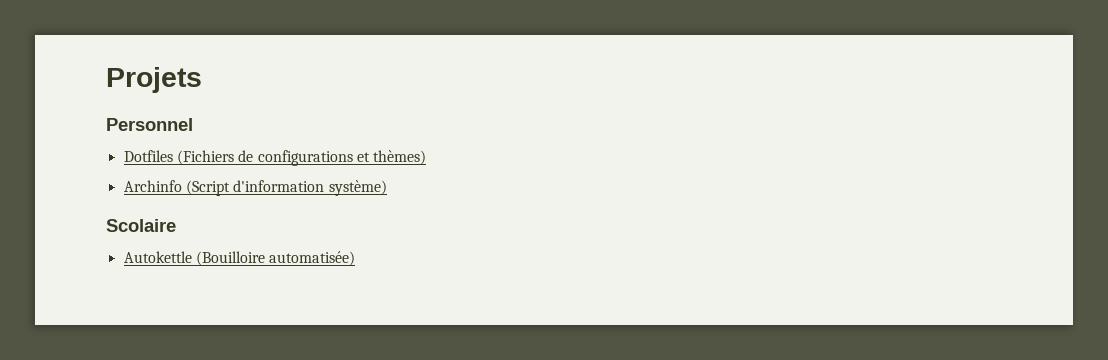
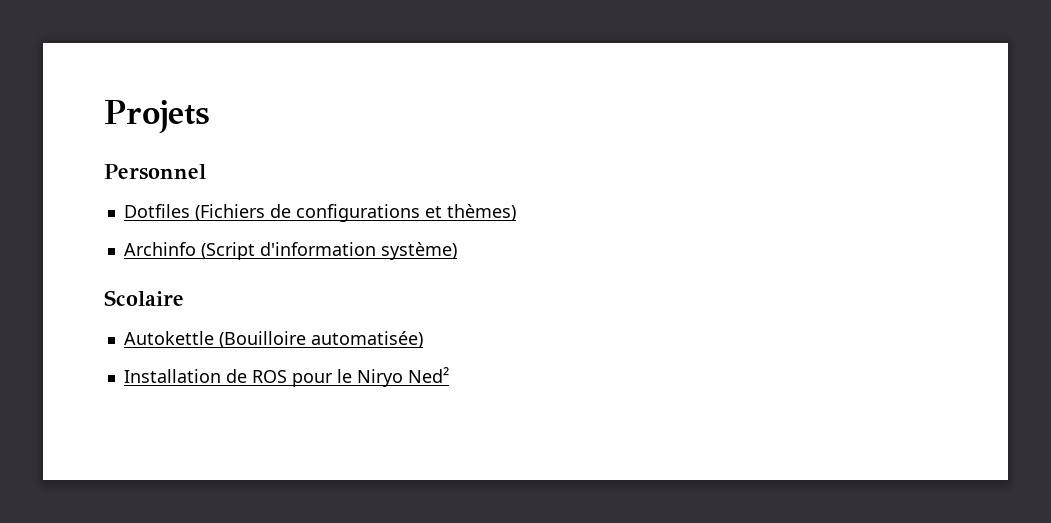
+ Installation de ROS pour le Niryo Ned²

